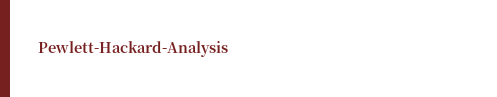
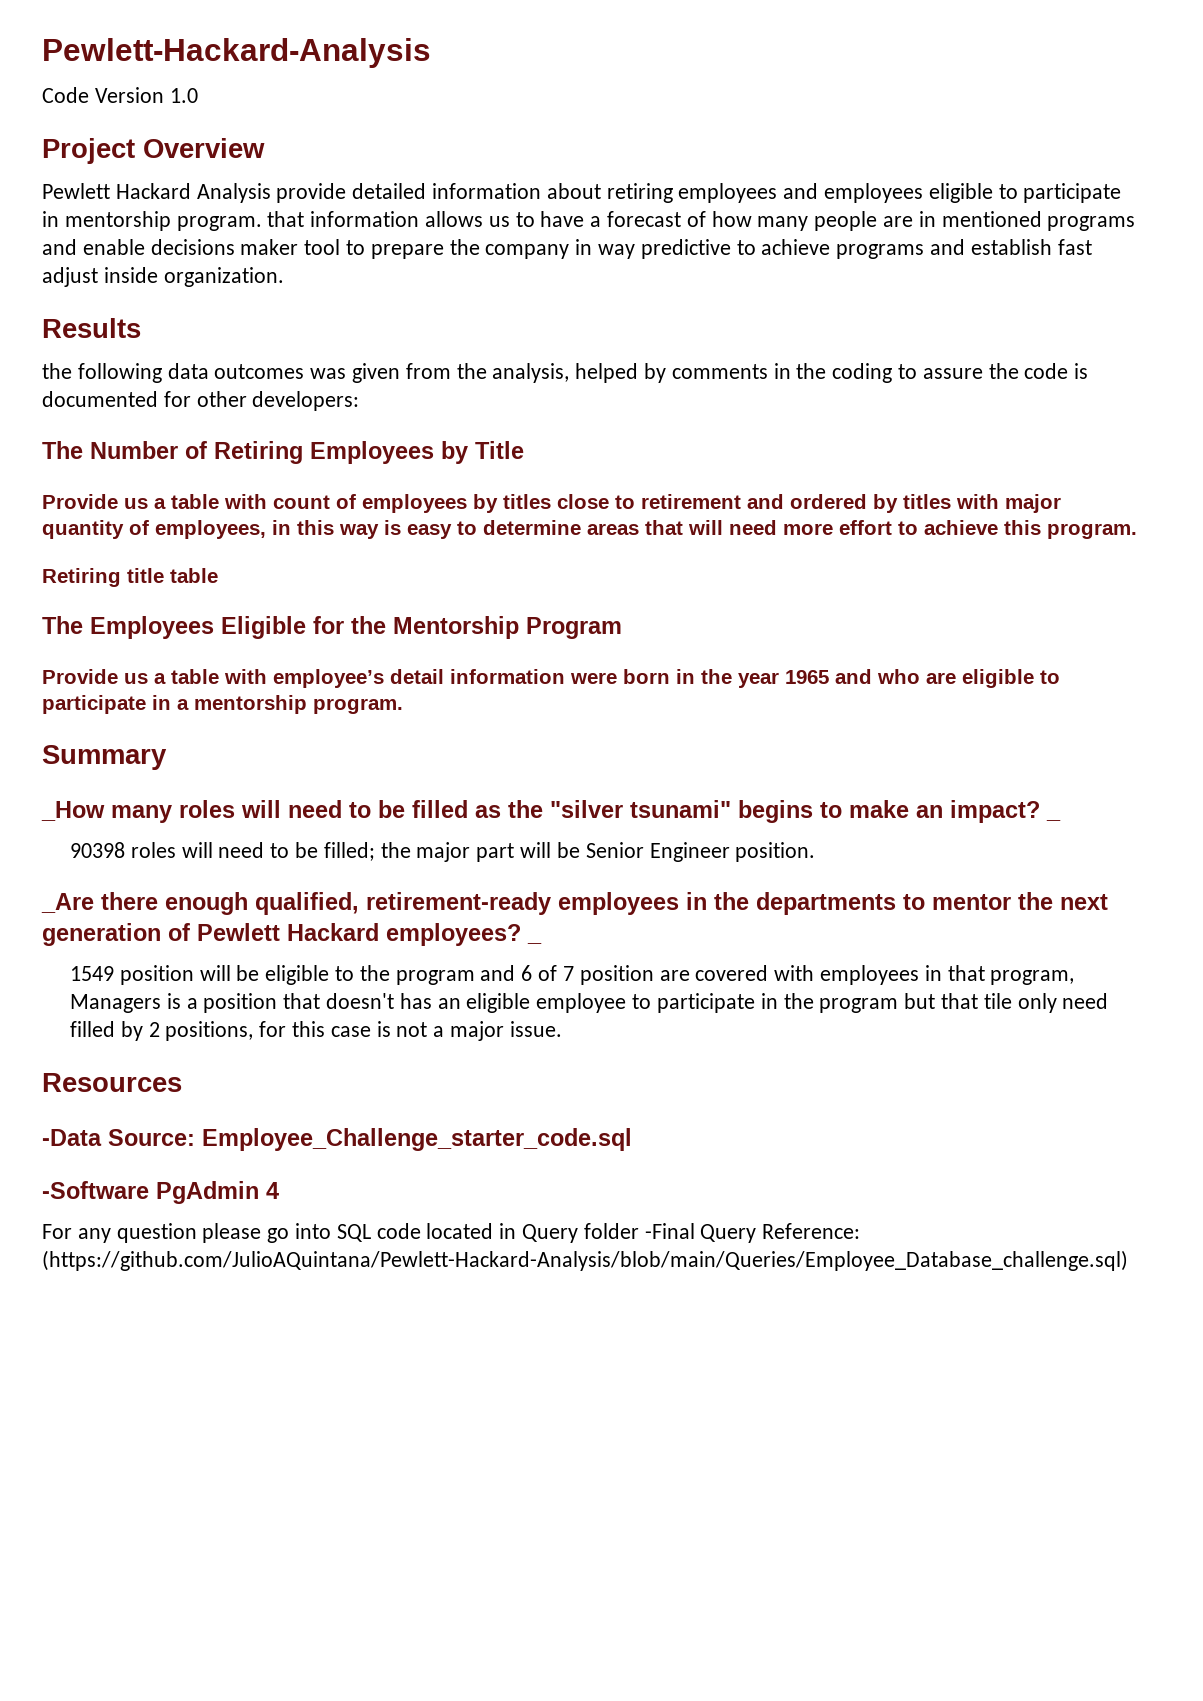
+ Code Version 1.0
+ Project Overview
+ Pewlett Hackard Analysis provide detailed information about retiring employees and employees eligible to participate in mentorship program. that information allows us to have a forecast of how many people are in mentioned programs and enable decisions maker tool to prepare the company in way predictive to achieve programs and establish fast adjust inside organization.
+ Results
+ the following data outcomes was given from the analysis, helped by comments in the coding to assure the code is documented for other developers:
+ The Number of Retiring Employees by Title
+ Provide us a table with count of employees by titles close to retirement and ordered by titles with major quantity of employees, in this way is easy to determine areas that will need more effort to achieve this program.
+ Retiring title table
+ The Employees Eligible for the Mentorship Program
+ Provide us a table with employee’s detail information were born in the year 1965 and who are eligible to participate in a mentorship program.
+ Summary
+ _How many roles will need to be filled as the "silver tsunami" begins to make an impact? _
+ 90398 roles will need to be filled; the major part will be Senior Engineer position.
+ _Are there enough qualified, retirement-ready employees in the departments to mentor the next generation of Pewlett Hackard employees? _
+ 1549 position will be eligible to the program and 6 of 7 position are covered with employees in that program, Managers is a position that doesn't has an eligible employee to participate in the program but that tile only need filled by 2 positions, for this case is not a major issue.
+ Resources
+ -Data Source: Employee_Challenge_starter_code.sql
+ -Software PgAdmin 4
+ For any question please go into SQL code located in Query folder -Final Query Reference: (https://github.com/JulioAQuintana/Pewlett-Hackard-Analysis/blob/main/Queries/Employee_Database_challenge.sql)

